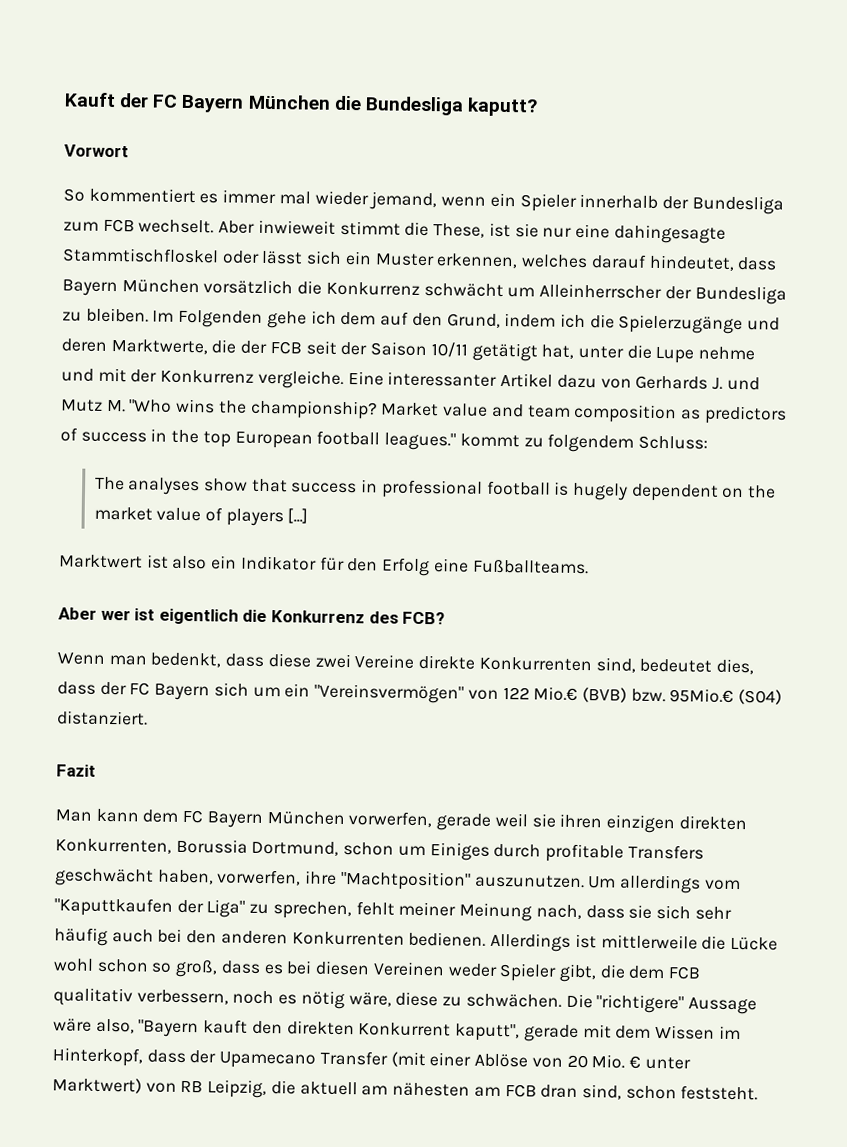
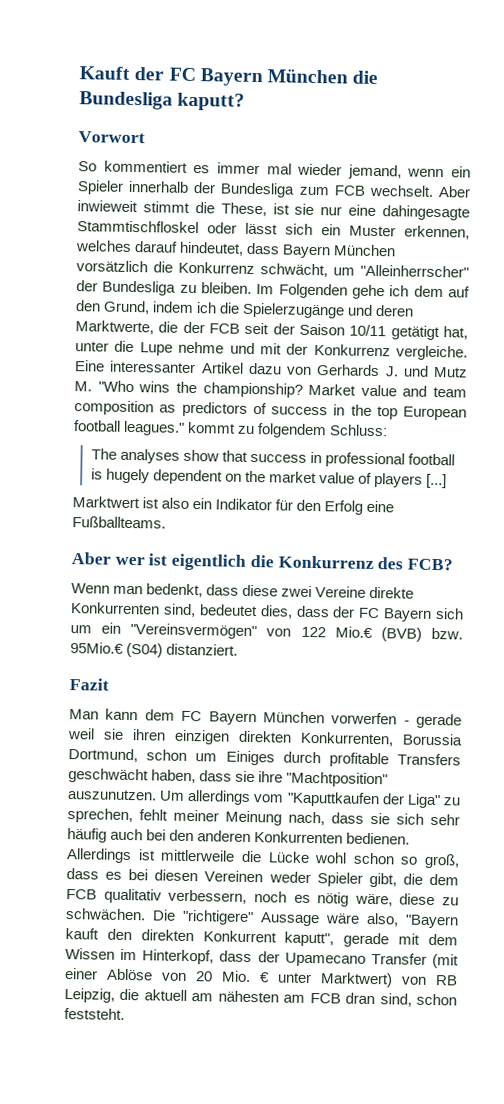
- Aber inwieweit stimmt die These, ist sie nur eine dahingesagte Stammtischfloskel oder lässt sich ein Muster erkennen, welches darauf hindeutet, dass Bayern München vorsätzlich die Konkurrenz schwächt um Alleinherrscher der Bundesliga zu bleiben.
+ Aber inwieweit stimmt die These, ist sie nur eine dahingesagte Stammtischfloskel oder lässt sich ein Muster erkennen, welches darauf hindeutet, dass Bayern München vorsätzlich die Konkurrenz schwächt, um "Alleinherrscher" der Bundesliga zu bleiben.
- Man kann dem FC Bayern München vorwerfen, gerade weil sie ihren einzigen direkten Konkurrenten, Borussia Dortmund, schon um Einiges durch profitable Transfers geschwächt haben, vorwerfen, ihre "Machtposition" auszunutzen.
+ Man kann dem FC Bayern München vorwerfen - gerade weil sie ihren einzigen direkten Konkurrenten, Borussia Dortmund, schon um Einiges durch profitable Transfers geschwächt haben, dass sie ihre "Machtposition" auszunutzen.

